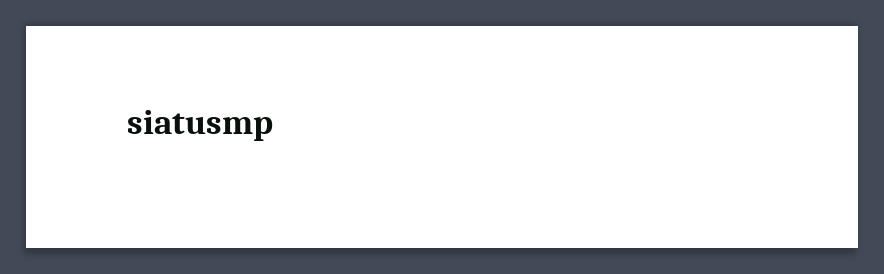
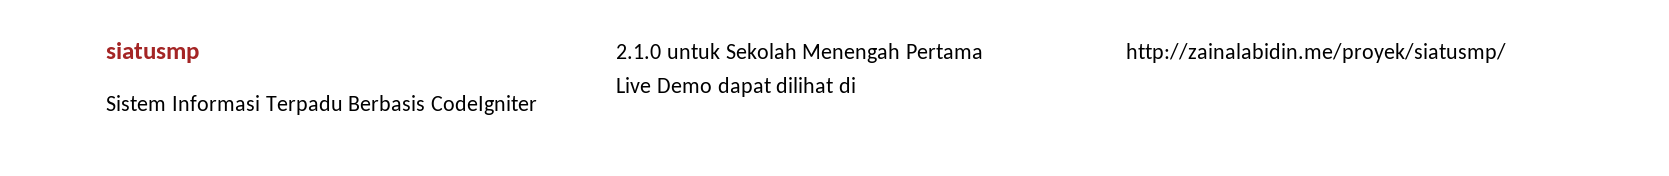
+ Sistem Informasi Terpadu Berbasis CodeIgniter 2.1.0 untuk Sekolah Menengah Pertama
+ Live Demo dapat dilihat di http://zainalabidin.me/proyek/siatusmp/

